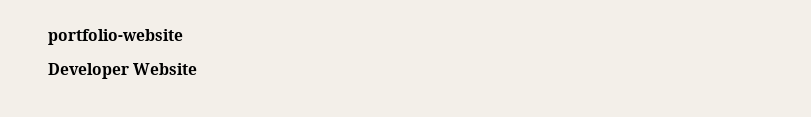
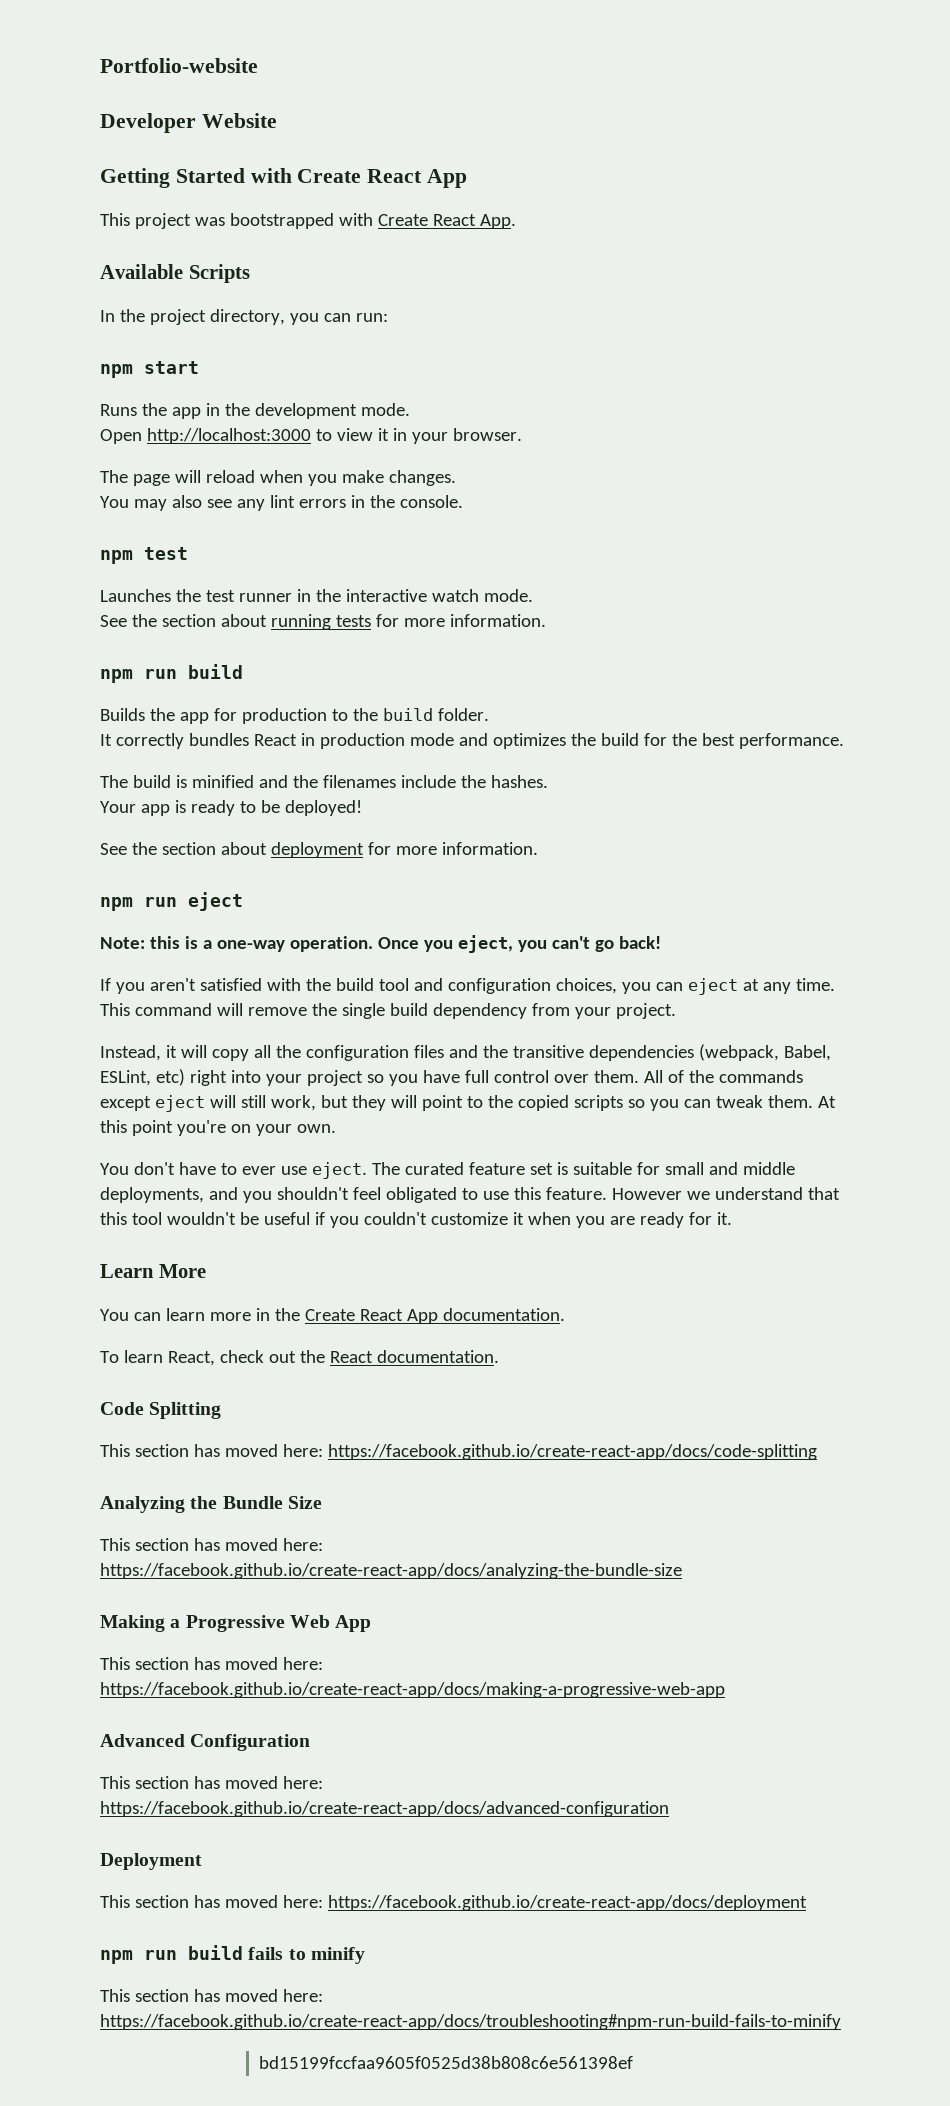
- portfolio-website
+ Portfolio-website
+ Getting Started with Create React App
+ This project was bootstrapped with Create React App.
+ Available Scripts
+ In the project directory, you can run:
+ npm start
+ Runs the app in the development mode.
+ Open http://localhost:3000 to view it in your browser.
+ The page will reload when you make changes.
+ You may also see any lint errors in the console.
+ npm test
+ Launches the test runner in the interactive watch mode.
+ See the section about running tests for more information.
+ npm run build
+ Builds the app for production to the build folder.
+ It correctly bundles React in production mode and optimizes the build for the best performance.
+ The build is minified and the filenames include the hashes.
+ Your app is ready to be deployed!
+ See the section about deployment for more information.
+ npm run eject
+ Note: this is a one-way operation. Once you eject, you can't go back!
+ If you aren't satisfied with the build tool and configuration choices, you can eject at any time. This command will remove the single build dependency from your project.
+ Instead, it will copy all the configuration files and the transitive dependencies (webpack, Babel, ESLint, etc) right into your project so you have full control over them. All of the commands except eject will still work, but they will point to the copied scripts so you can tweak them. At this point you're on your own.
+ You don't have to ever use eject. The curated feature set is suitable for small and middle deployments, and you shouldn't feel obligated to use this feature. However we understand that this tool wouldn't be useful if you couldn't customize it when you are ready for it.
+ Learn More
+ You can learn more in the Create React App documentation.
+ To learn React, check out the React documentation.
+ Code Splitting
+ This section has moved here: https://facebook.github.io/create-react-app/docs/code-splitting
+ Analyzing the Bundle Size
+ This section has moved here: https://facebook.github.io/create-react-app/docs/analyzing-the-bundle-size
+ Making a Progressive Web App
+ This section has moved here: https://facebook.github.io/create-react-app/docs/making-a-progressive-web-app
+ Advanced Configuration
+ This section has moved here: https://facebook.github.io/create-react-app/docs/advanced-configuration
+ Deployment
+ This section has moved here: https://facebook.github.io/create-react-app/docs/deployment
+ npm run build fails to minify
+ This section has moved here: https://facebook.github.io/create-react-app/docs/troubleshooting#npm-run-build-fails-to-minify
+ bd15199fccfaa9605f0525d38b808c6e561398ef

